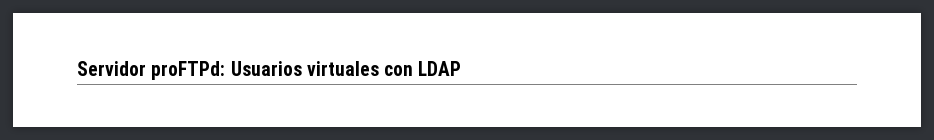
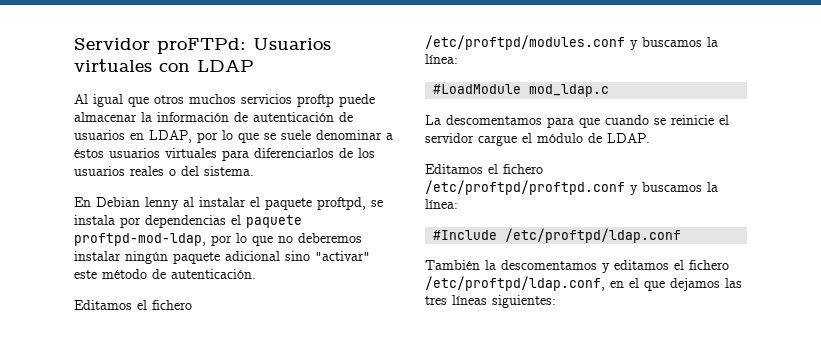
+ Al igual que otros muchos servicios proftp puede almacenar la información de autenticación de usuarios en LDAP, por lo que se suele denominar a éstos usuarios virtuales para diferenciarlos de los usuarios reales o del sistema.
+ En Debian lenny al instalar el paquete proftpd, se instala por dependencias el paquete proftpd-mod-ldap, por lo que no deberemos instalar ningún paquete adicional sino "activar" este método de autenticación.
+ Editamos el fichero /etc/proftpd/modules.conf y buscamos la línea:
+ #LoadModule mod_ldap.c
+ La descomentamos para que cuando se reinicie el servidor cargue el módulo de LDAP.
+ Editamos el fichero /etc/proftpd/proftpd.conf y buscamos la línea:
+ #Include /etc/proftpd/ldap.conf
+ También la descomentamos y editamos el fichero /etc/proftpd/ldap.conf, en el que dejamos las tres líneas siguientes:

